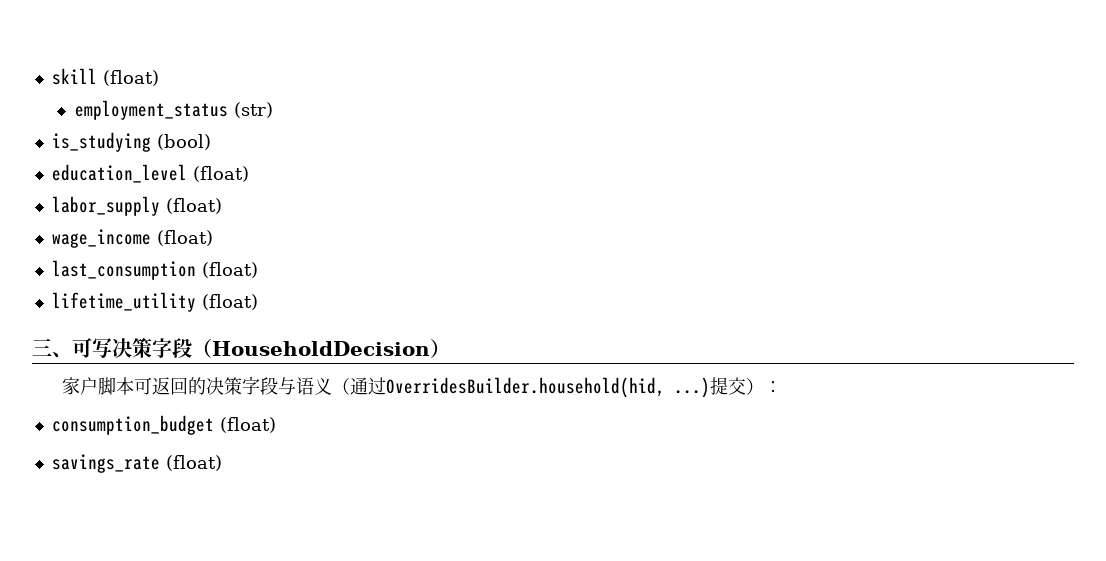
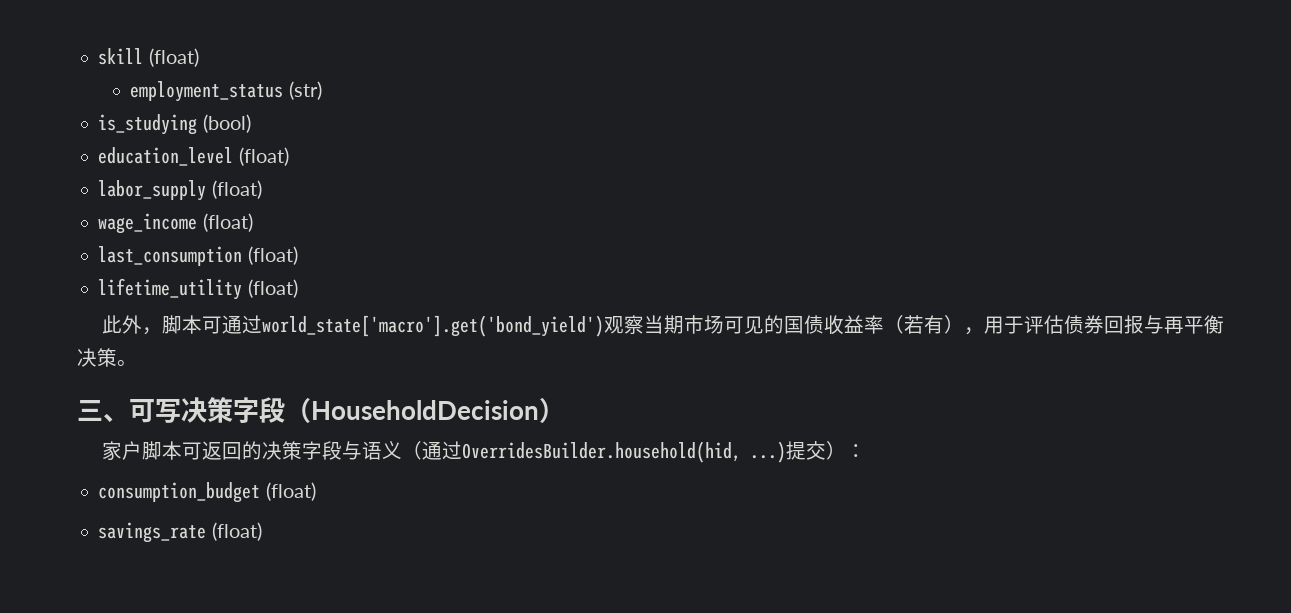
+ 此外，脚本可通过world_state['macro'].get('bond_yield')观察当期市场可见的国债收益率（若有），用于评估债券回报与再平衡决策。

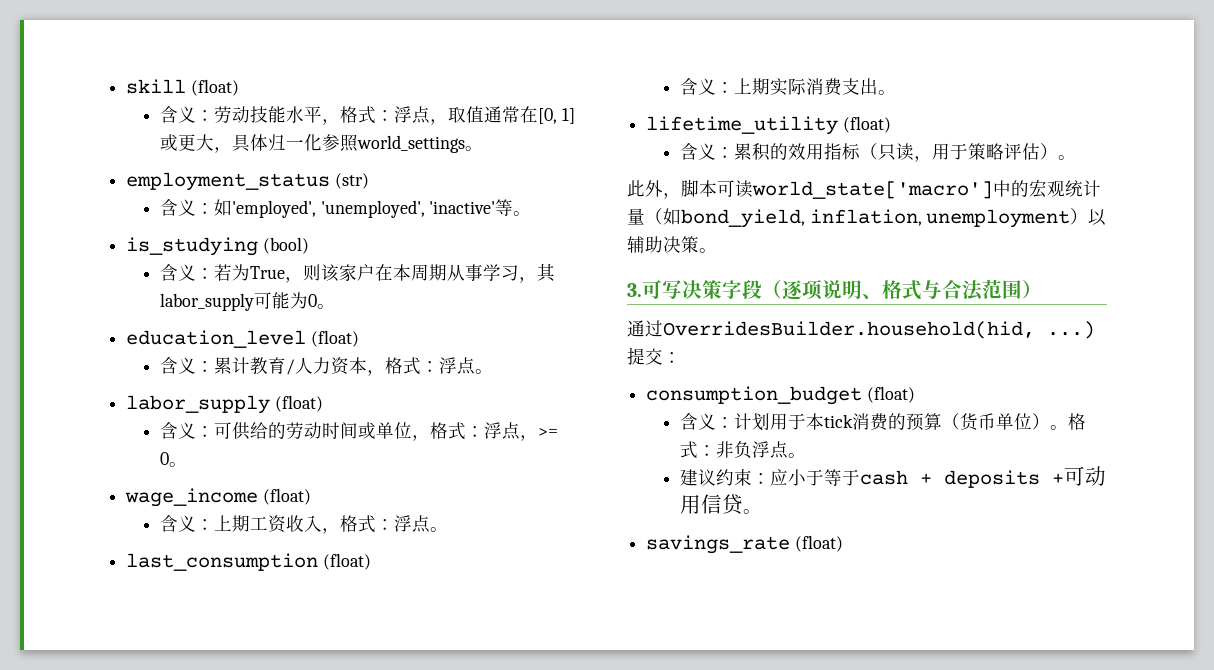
+ 含义：劳动技能水平，格式：浮点，取值通常在[0, 1]或更大，具体归一化参照world_settings。
  employment_status (str)
+ 含义：如'employed', 'unemployed', 'inactive'等。
  is_studying (bool)
+ 含义：若为True，则该家户在本周期从事学习，其labor_supply可能为0。
  education_level (float)
+ 含义：累计教育/人力资本，格式：浮点。
  labor_supply (float)
+ 含义：可供给的劳动时间或单位，格式：浮点，>= 0。
  wage_income (float)
+ 含义：上期工资收入，格式：浮点。
  last_consumption (float)
+ 含义：上期实际消费支出。
  lifetime_utility (float)
- 此外，脚本可通过world_state['macro'].get('bond_yield')观察当期市场可见的国债收益率（若有），用于评估债券回报与再平衡决策。
+ 含义：累积的效用指标（只读，用于策略评估）。
+ 此外，脚本可读world_state['macro']中的宏观统计量（如bond_yield, inflation, unemployment）以辅助决策。
- 三、可写决策字段（HouseholdDecision）
- 家户脚本可返回的决策字段与语义（通过OverridesBuilder.household(hid, ...)
+ 3.可写决策字段（逐项说明、格式与合法范围）
+ 通过OverridesBuilder.household(hid, ...)
- 提交）：
+ 提交：
+ 含义：计划用于本tick消费的预算（货币单位）。格式：非负浮点。
+ 建议约束：应小于等于cash + deposits +可动用信贷。

